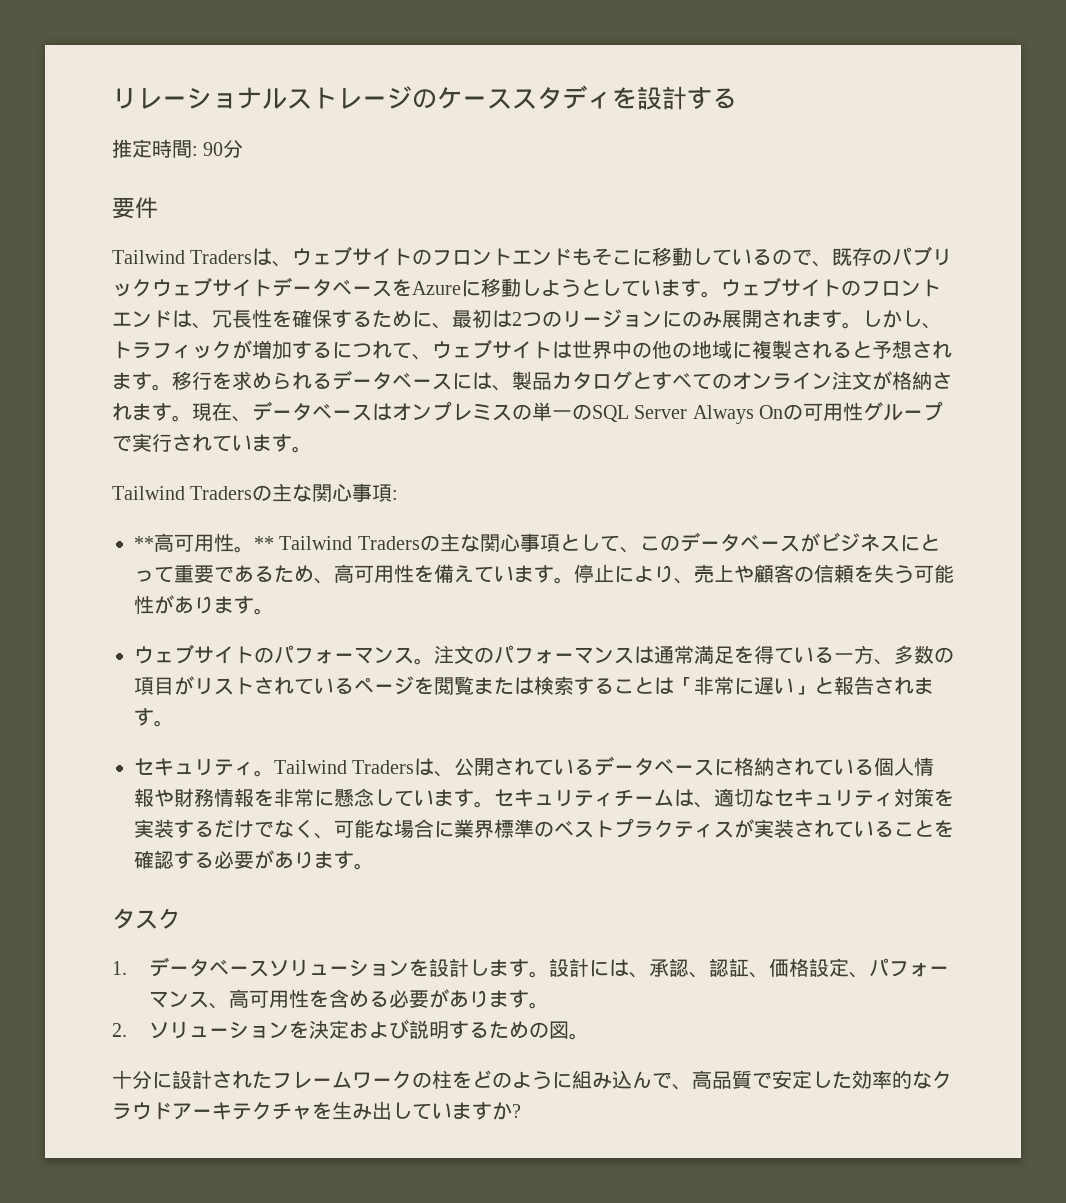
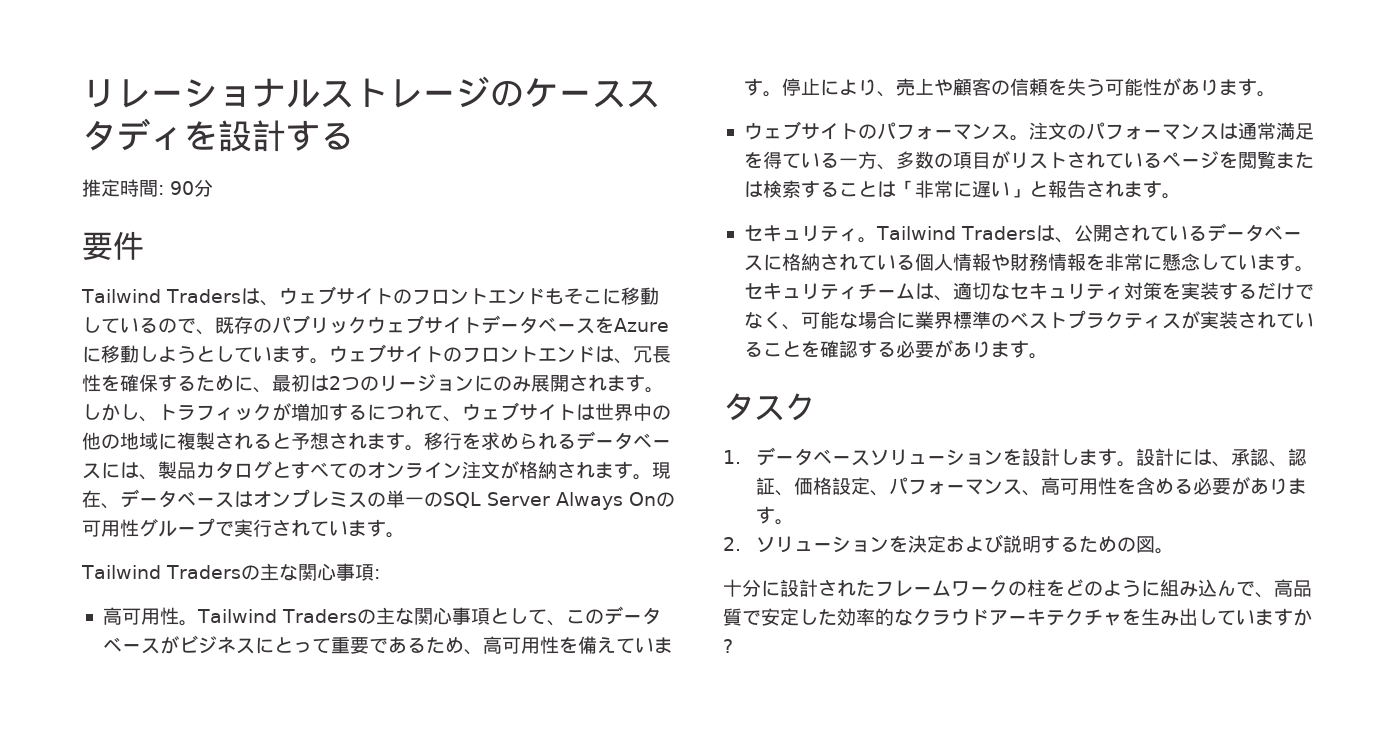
- **高可用性。
+ 高可用性。
- ** Tailwind Tradersの主な関心事項として、このデータベースがビジネスにとって重要であるため、高可用性を備えています。
+ Tailwind Tradersの主な関心事項として、このデータベースがビジネスにとって重要であるため、高可用性を備えています。

